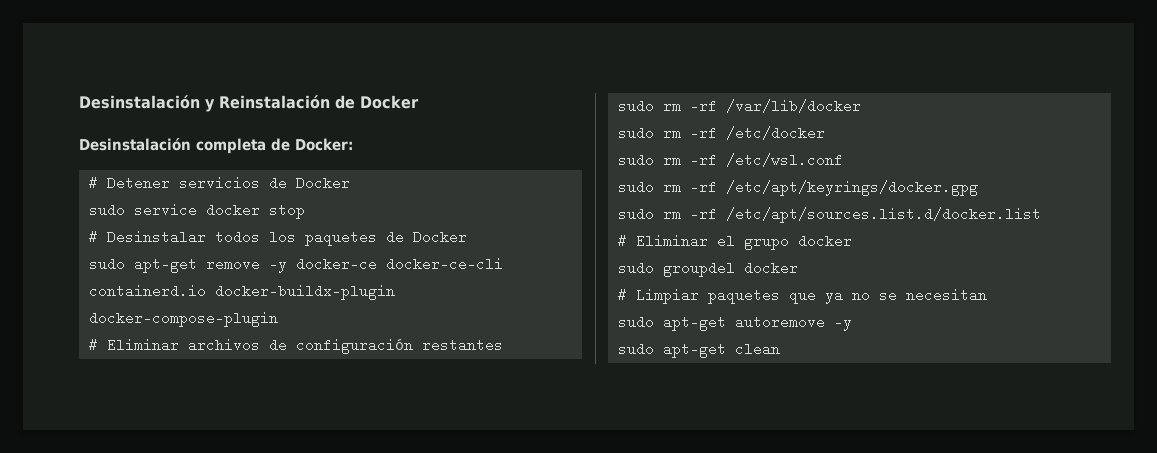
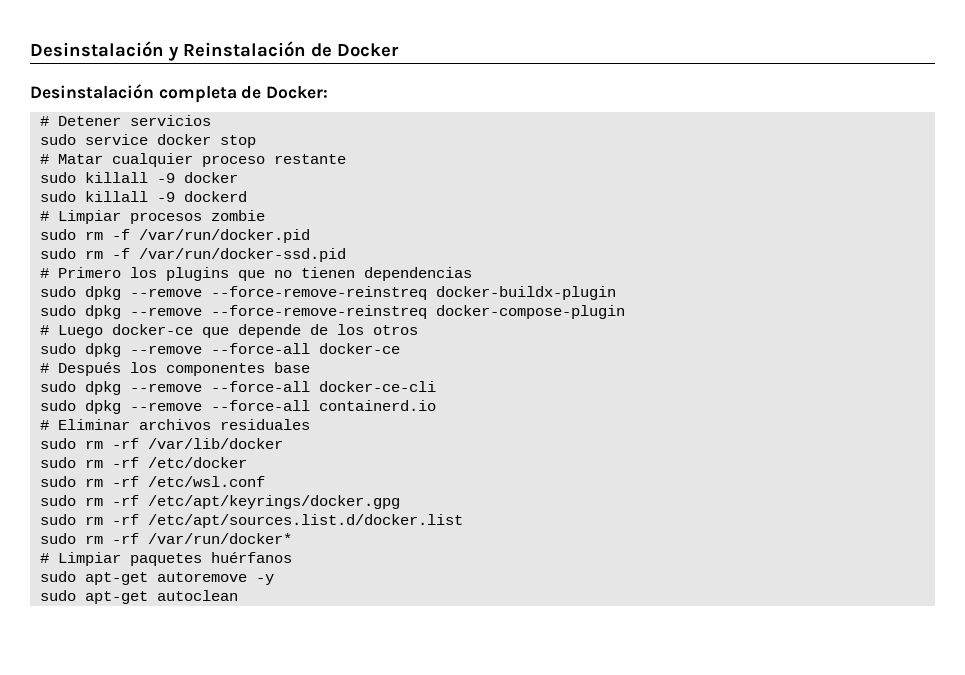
- # Detener servicios de Docker
+ # Detener servicios
- # Desinstalar todos los paquetes de Docker
- sudo apt-get remove -y docker-ce docker-ce-cli containerd.io docker-buildx-plugin docker-compose-plugin
+ # Matar cualquier proceso restante
+ sudo killall -9 docker
+ sudo killall -9 dockerd
+ # Limpiar procesos zombie
+ sudo rm -f /var/run/docker.pid
+ sudo rm -f /var/run/docker-ssd.pid
+ # Primero los plugins que no tienen dependencias
+ sudo dpkg --remove --force-remove-reinstreq docker-buildx-plugin
+ sudo dpkg --remove --force-remove-reinstreq docker-compose-plugin
+ # Luego docker-ce que depende de los otros
+ sudo dpkg --remove --force-all docker-ce
+ # Después los componentes base
+ sudo dpkg --remove --force-all docker-ce-cli
+ sudo dpkg --remove --force-all containerd.io
- # Eliminar archivos de configuración restantes
+ # Eliminar archivos residuales
- # Eliminar el grupo docker
- sudo groupdel docker
- # Limpiar paquetes que ya no se necesitan
+ sudo rm -rf /var/run/docker*
+ # Limpiar paquetes huérfanos
- sudo apt-get clean
+ sudo apt-get autoclean

